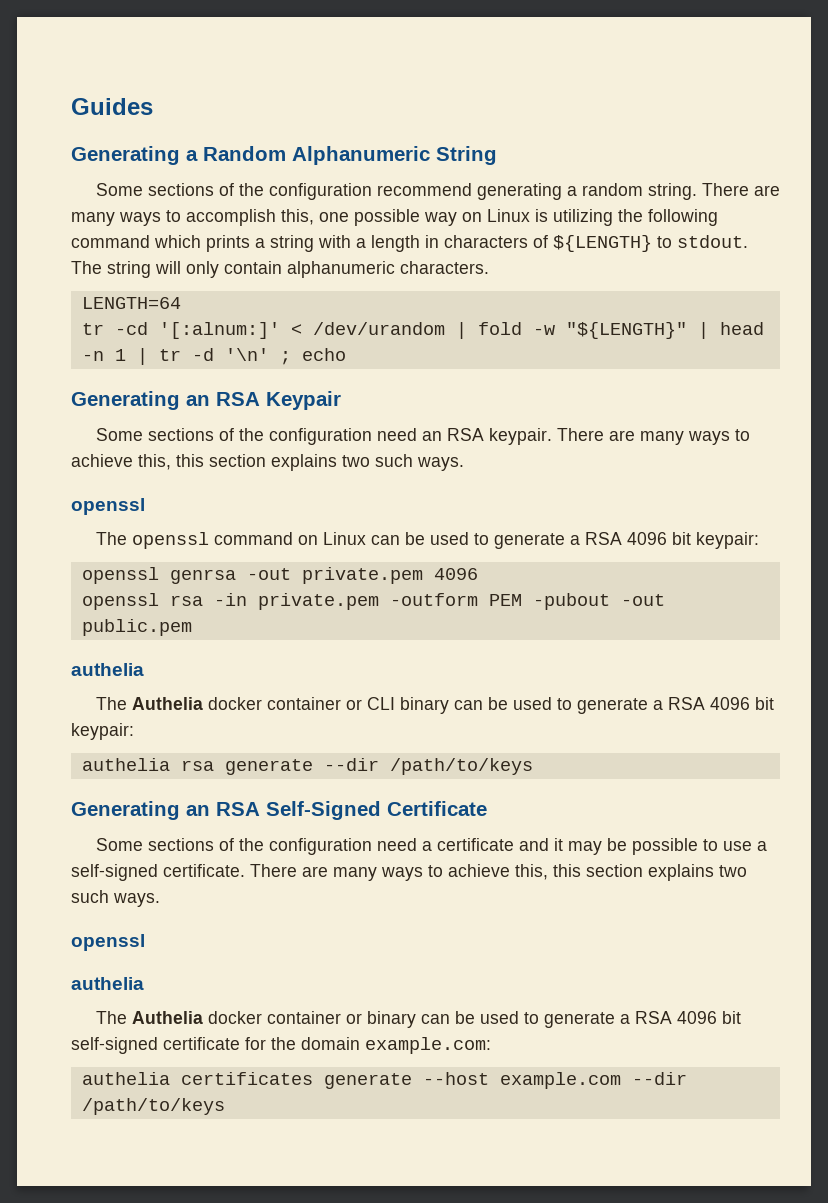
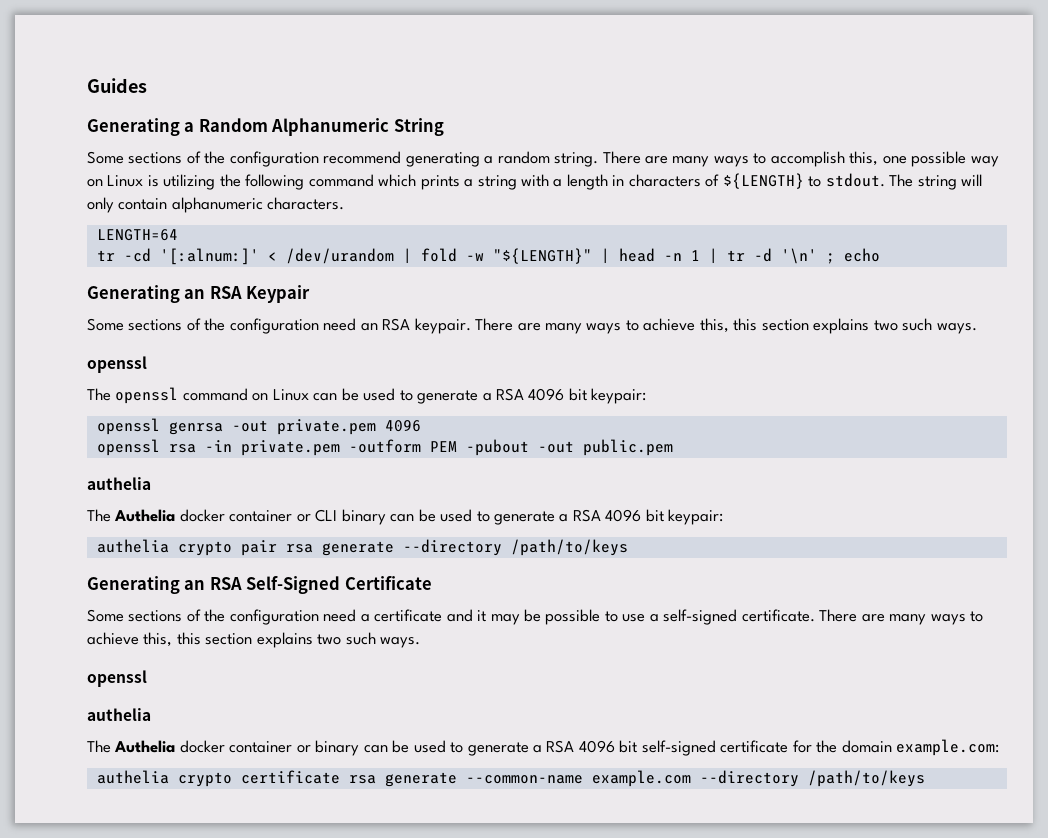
- authelia rsa generate --dir /path/to/keys
+ authelia crypto pair rsa generate --directory /path/to/keys
- authelia certificates generate --host example.com --dir /path/to/keys
+ authelia crypto certificate rsa generate --common-name example.com --directory /path/to/keys

